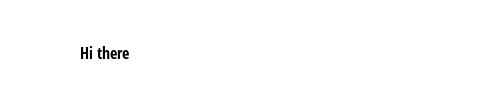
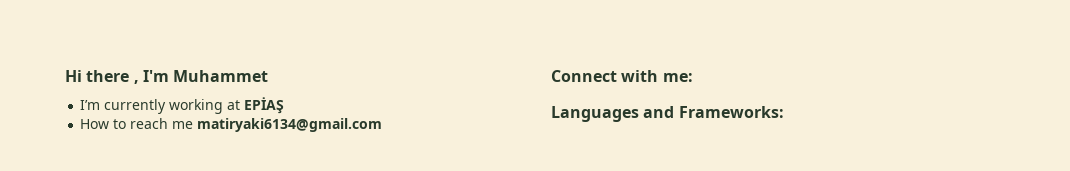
- Hi there
+ Hi there , I'm Muhammet
+ I’m currently working at EPİAŞ
+ How to reach me matiryaki6134@gmail.com
+ Connect with me:
+ Languages and Frameworks:

